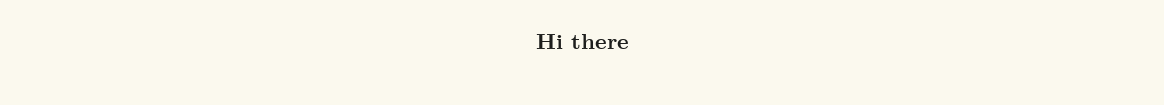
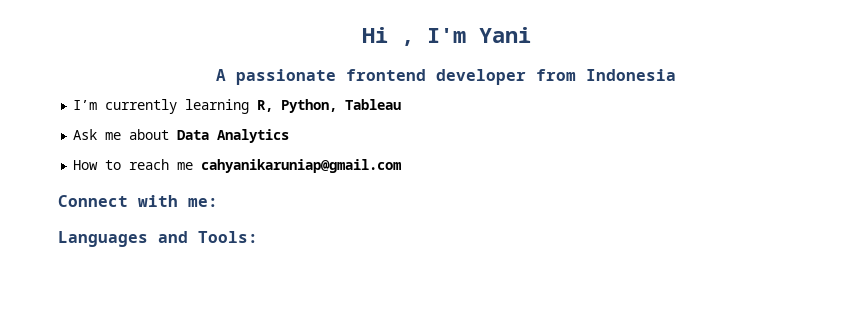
- Hi there
+ Hi , I'm Yani
+ A passionate frontend developer from Indonesia
+ I’m currently learning R, Python, Tableau
+ Ask me about Data Analytics
+ How to reach me cahyanikaruniap@gmail.com
+ Connect with me:
+ Languages and Tools:

